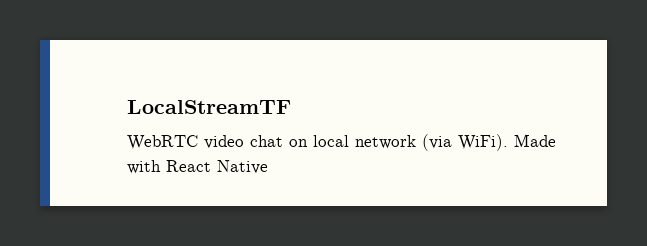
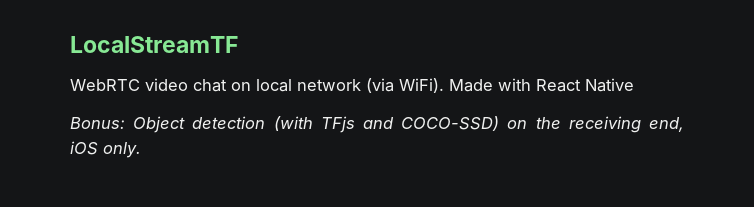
+ Bonus: Object detection (with TFjs and COCO-SSD) on the receiving end, iOS only.

